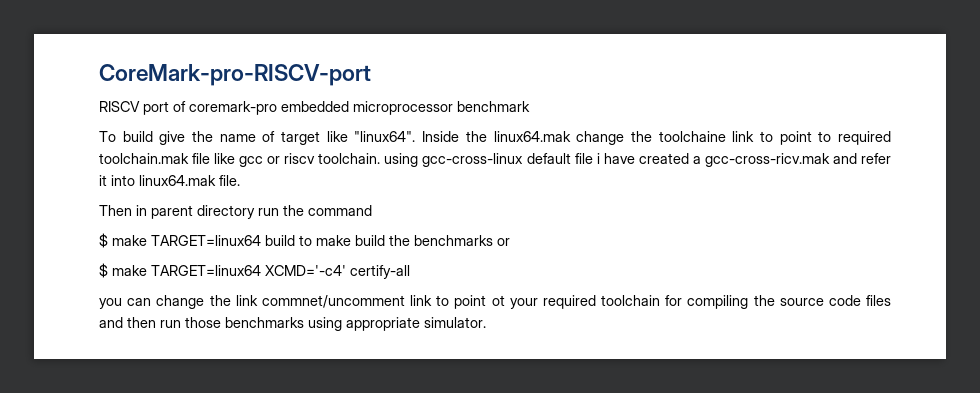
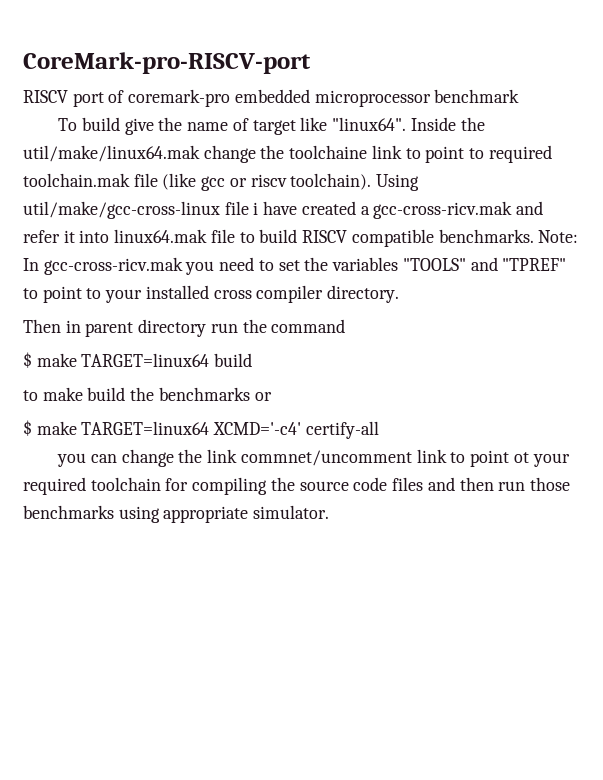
- Inside the linux64.mak change the toolchaine link to point to required toolchain.mak file like gcc or riscv toolchain. using gcc-cross-linux default file i have created a gcc-cross-ricv.mak and refer it into linux64.mak file.
+ Inside the util/make/linux64.mak change the toolchaine link to point to required toolchain.mak file (like gcc or riscv toolchain). Using util/make/gcc-cross-linux file i have created a gcc-cross-ricv.mak and refer it into linux64.mak file to build RISCV compatible benchmarks. Note: In gcc-cross-ricv.mak you need to set the variables "TOOLS" and "TPREF" to point to your installed cross compiler directory.
- $ make TARGET=linux64 build to make build the benchmarks or
+ $ make TARGET=linux64 build
+ to make build the benchmarks or

